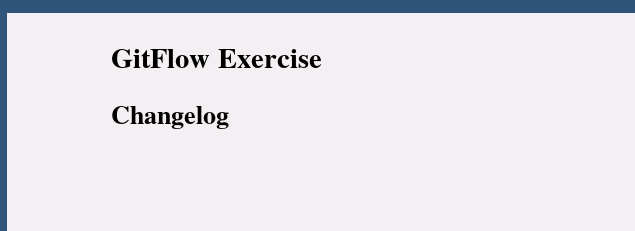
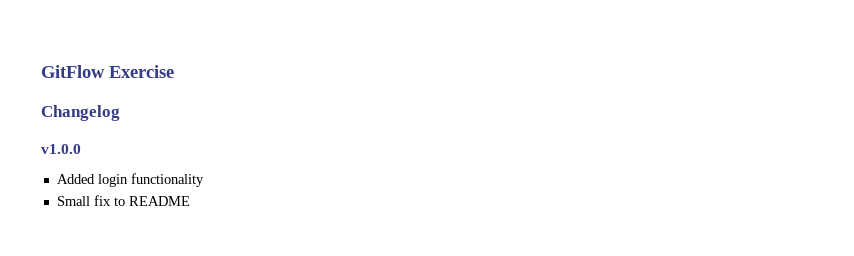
+ v1.0.0
+ Added login functionality
+ Small fix to README

